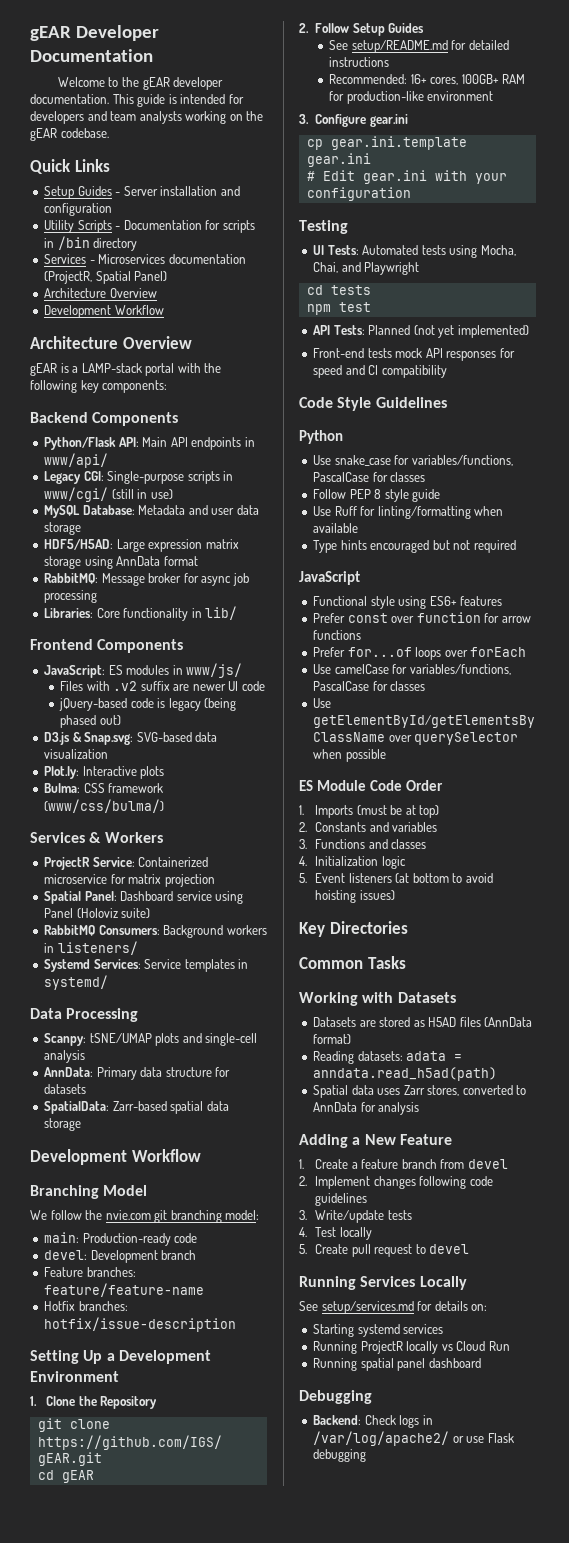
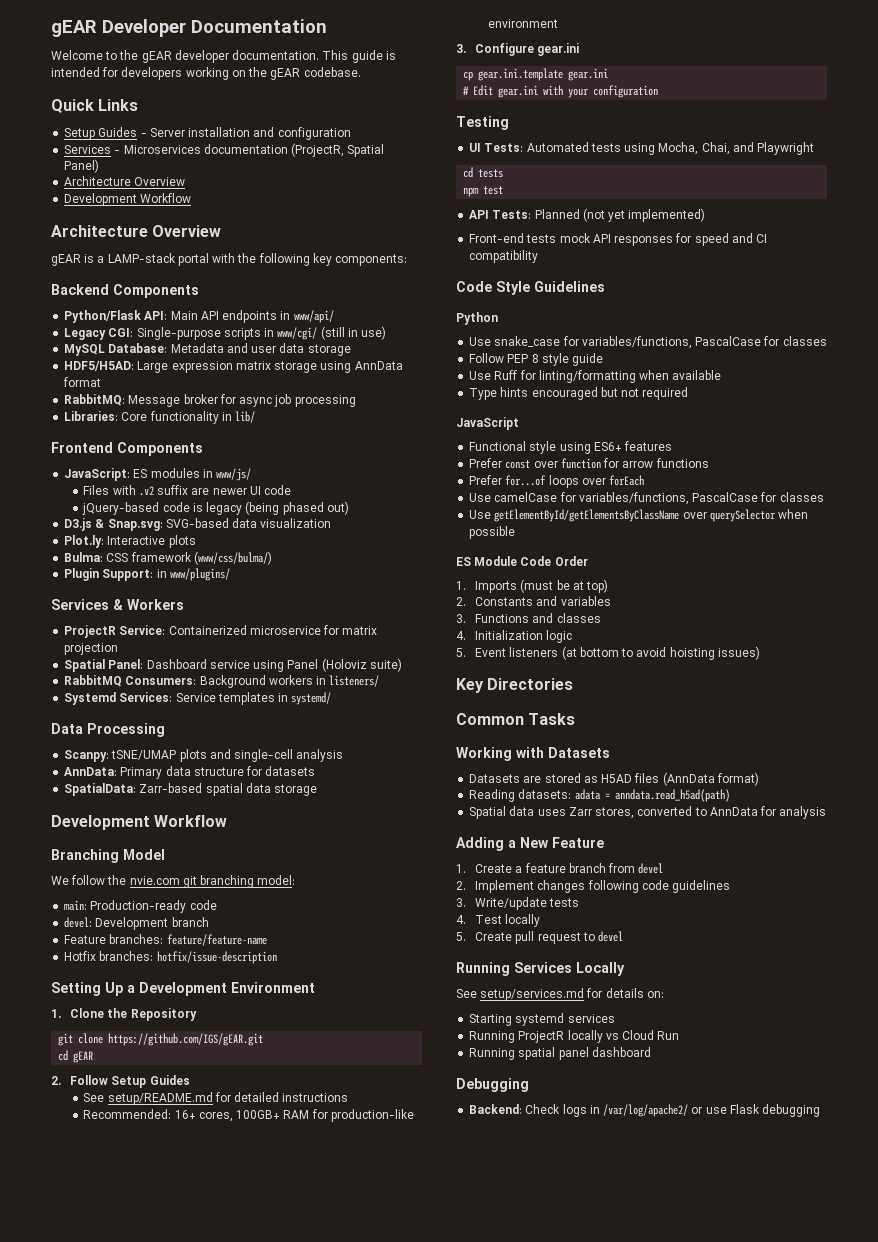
- This guide is intended for developers and team analysts working on the gEAR codebase.
+ This guide is intended for developers working on the gEAR codebase.
- Utility Scripts - Documentation for scripts in /bin directory
+ Plugin Support: in www/plugins/

